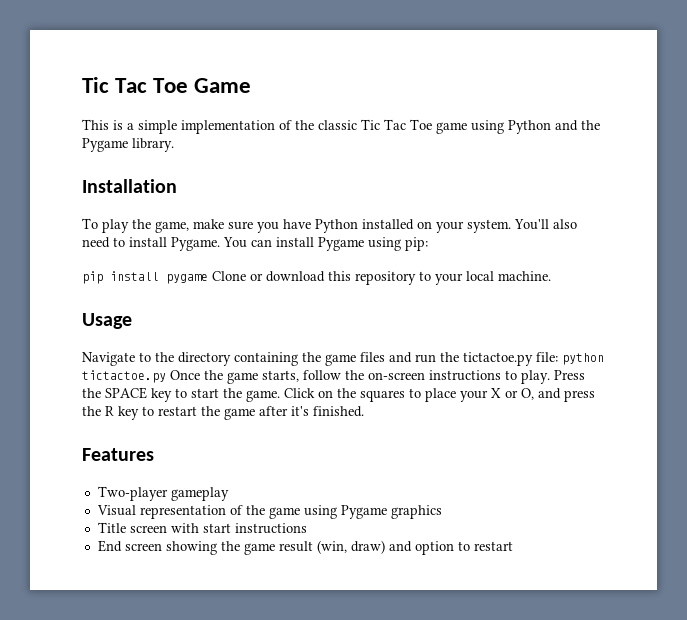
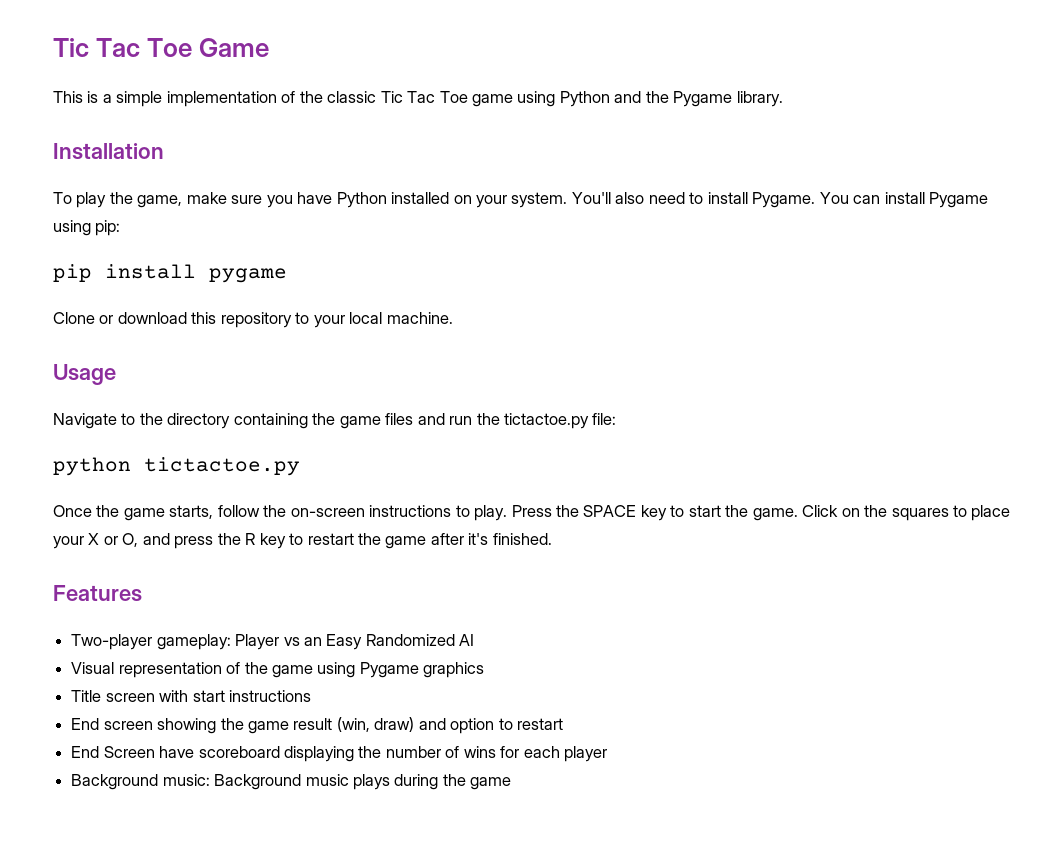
- pip install pygame Clone or download this repository to your local machine.
+ pip install pygame
+ Clone or download this repository to your local machine.
- Navigate to the directory containing the game files and run the tictactoe.py file: python tictactoe.py Once the game starts, follow the on-screen instructions to play.
+ Navigate to the directory containing the game files and run the tictactoe.py file:
+ python tictactoe.py
+ Once the game starts, follow the on-screen instructions to play.
- Two-player gameplay
+ Two-player gameplay: Player vs an Easy Randomized AI
+ End Screen have scoreboard displaying the number of wins for each player
+ Background music: Background music plays during the game

